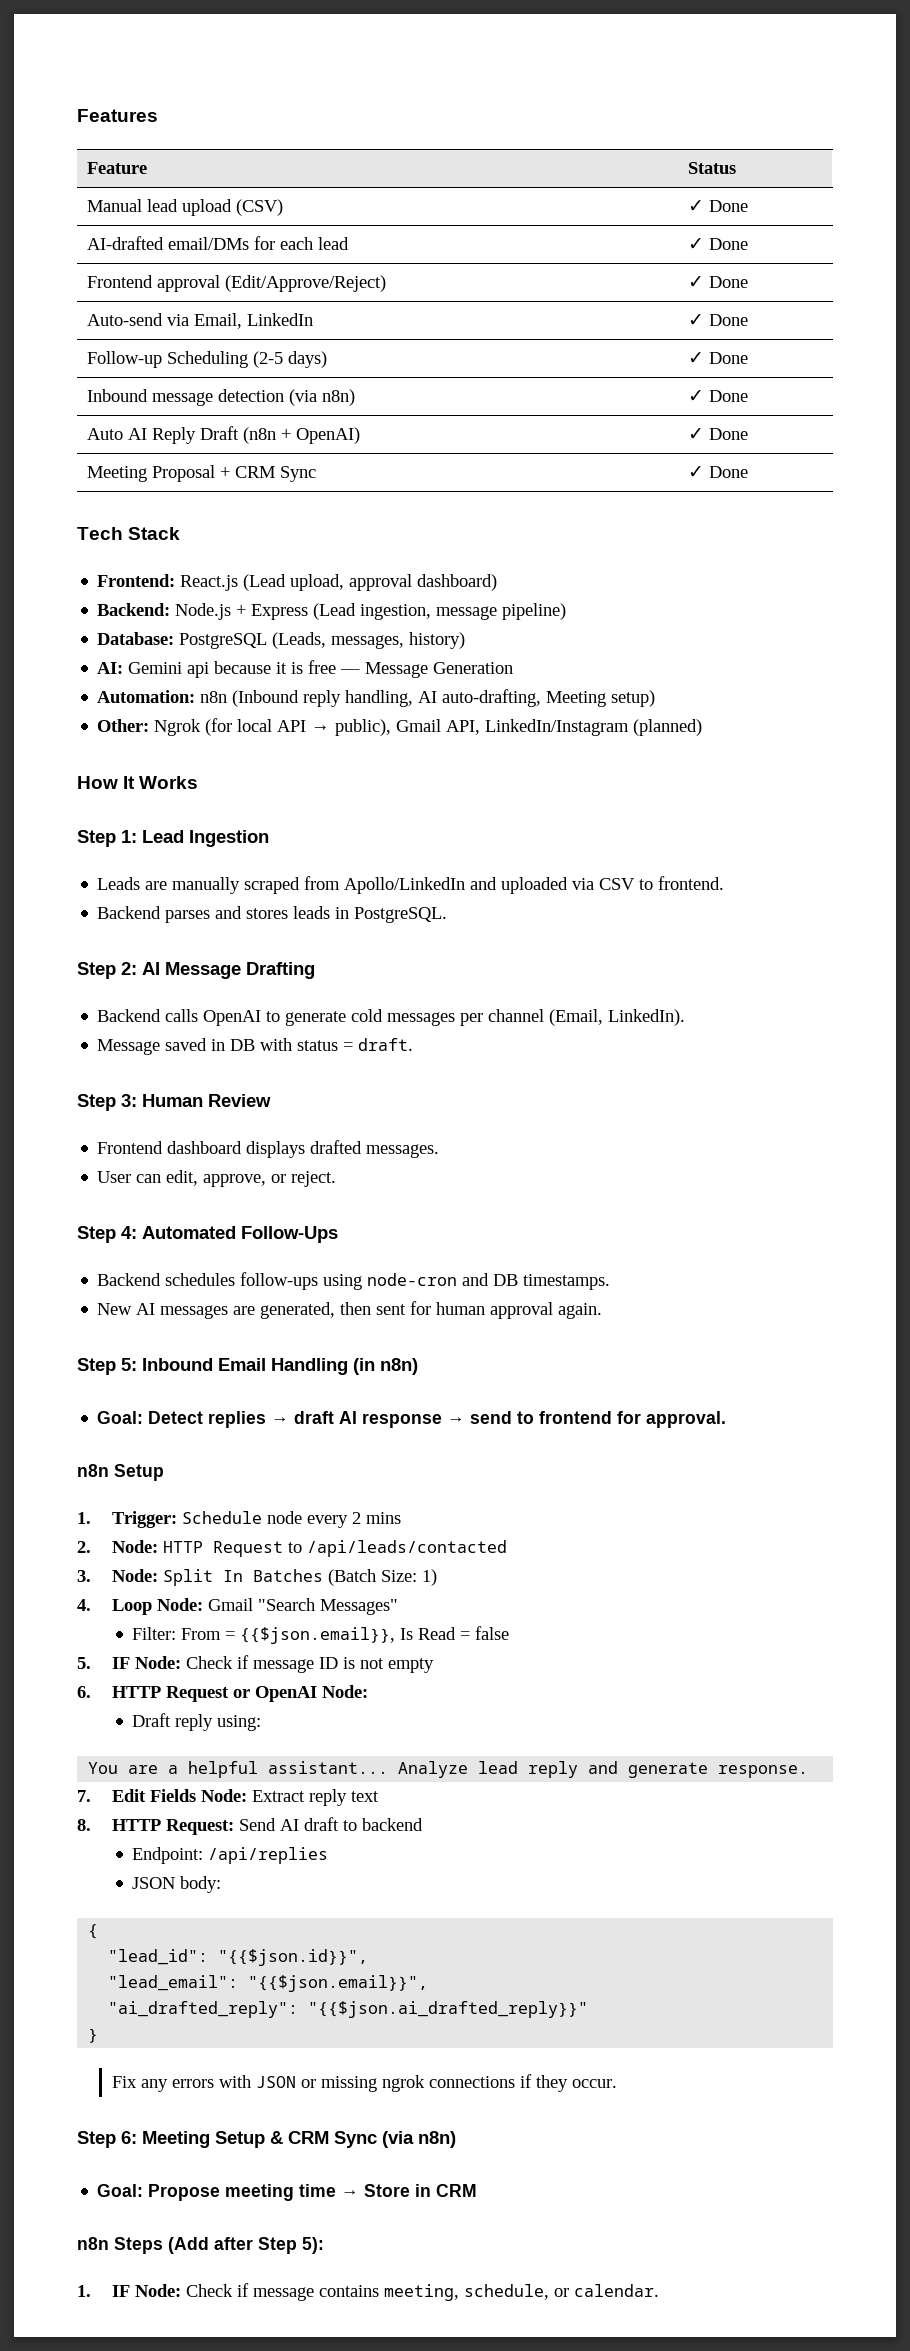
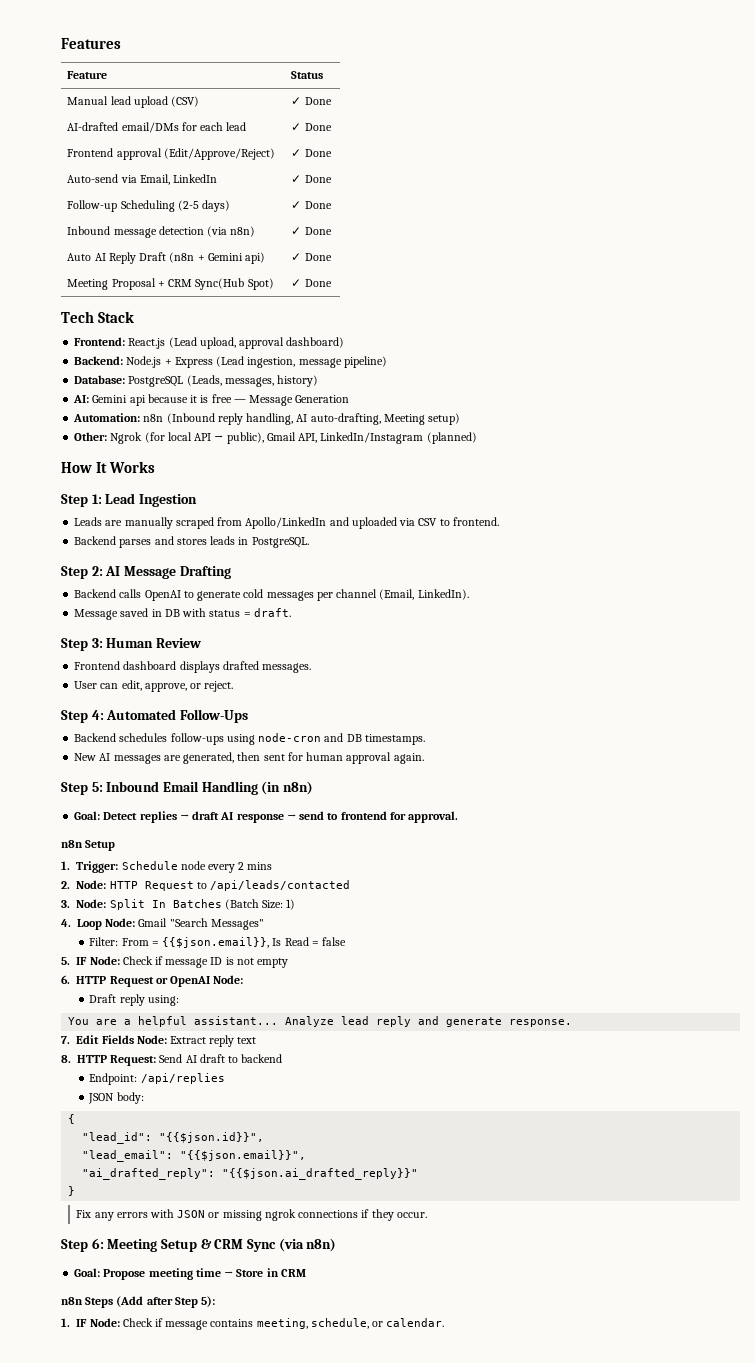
- Auto AI Reply Draft (n8n + OpenAI) | ✓ Done
+ Auto AI Reply Draft (n8n + Gemini api) | ✓ Done
- Meeting Proposal + CRM Sync | ✓ Done
+ Meeting Proposal + CRM Sync(Hub Spot) | ✓ Done

